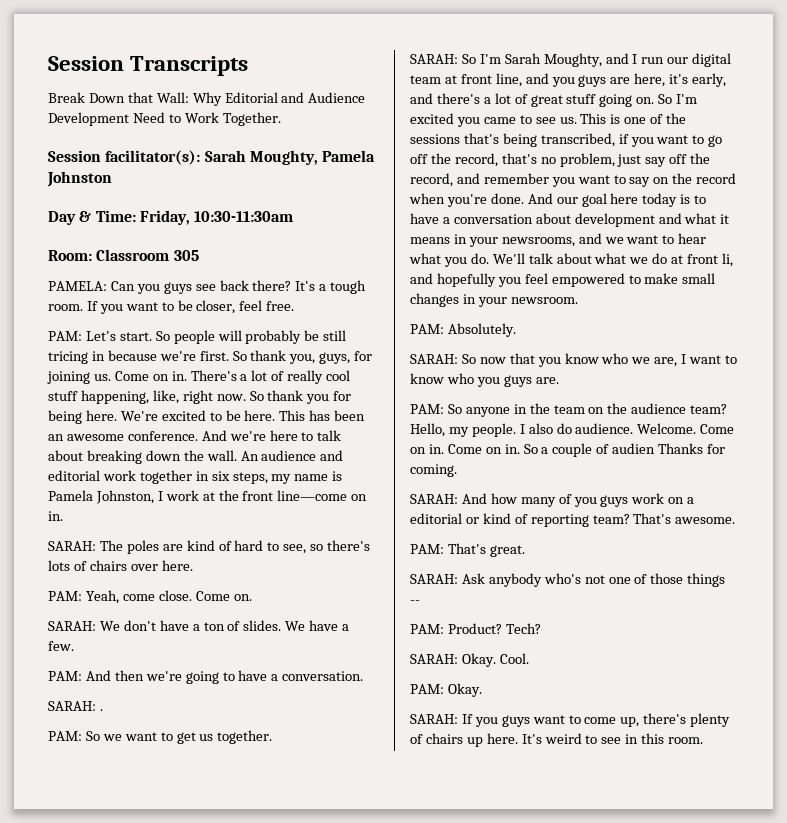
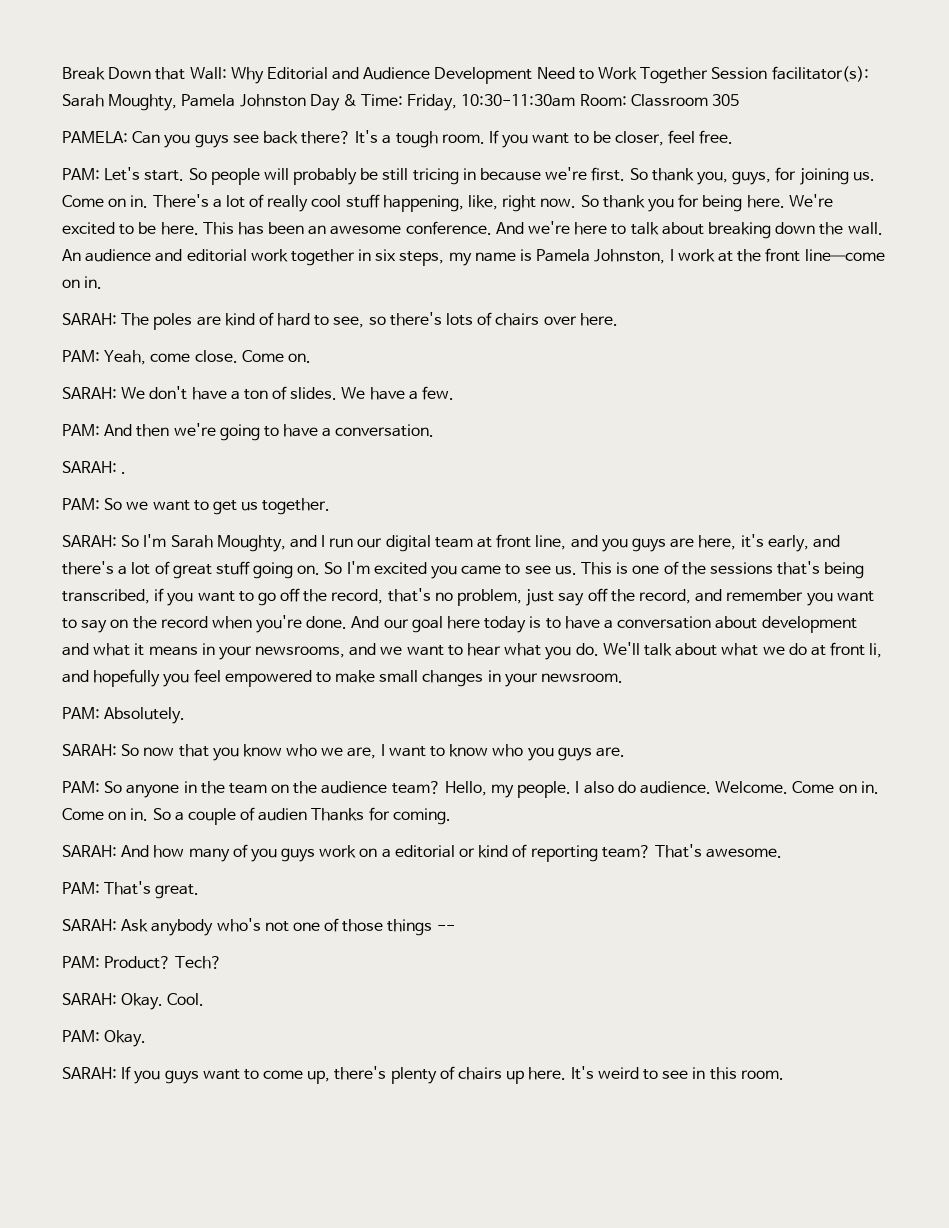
- Session Transcripts
- Break Down that Wall: Why Editorial and Audience Development Need to Work Together.
- Session facilitator(s): Sarah Moughty, Pamela Johnston
- Day & Time: Friday, 10:30-11:30am
- Room: Classroom 305
+ Break Down that Wall: Why Editorial and Audience Development Need to Work Together Session facilitator(s): Sarah Moughty, Pamela Johnston Day & Time: Friday, 10:30-11:30am Room: Classroom 305

